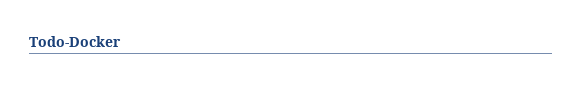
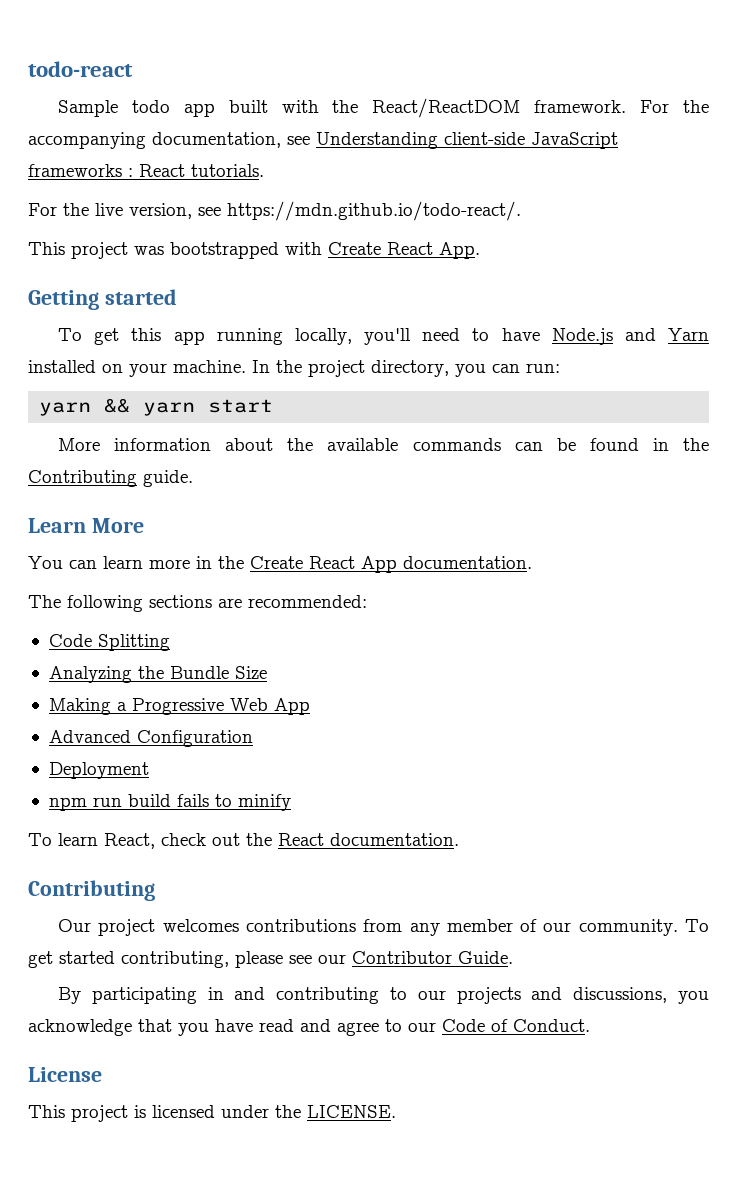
- Todo-Docker
+ todo-react
+ Sample todo app built with the React/ReactDOM framework. For the accompanying documentation, see Understanding client-side JavaScript frameworks : React tutorials.
+ For the live version, see https://mdn.github.io/todo-react/.
+ This project was bootstrapped with Create React App.
+ Getting started
+ To get this app running locally, you'll need to have Node.js and Yarn installed on your machine. In the project directory, you can run:
+ yarn && yarn start
+ More information about the available commands can be found in the Contributing guide.
+ Learn More
+ You can learn more in the Create React App documentation.
+ The following sections are recommended:
+ Code Splitting
+ Analyzing the Bundle Size
+ Making a Progressive Web App
+ Advanced Configuration
+ Deployment
+ npm run build fails to minify
+ To learn React, check out the React documentation.
+ Contributing
+ Our project welcomes contributions from any member of our community. To get started contributing, please see our Contributor Guide.
+ By participating in and contributing to our projects and discussions, you acknowledge that you have read and agree to our Code of Conduct.
+ License
+ This project is licensed under the LICENSE.

